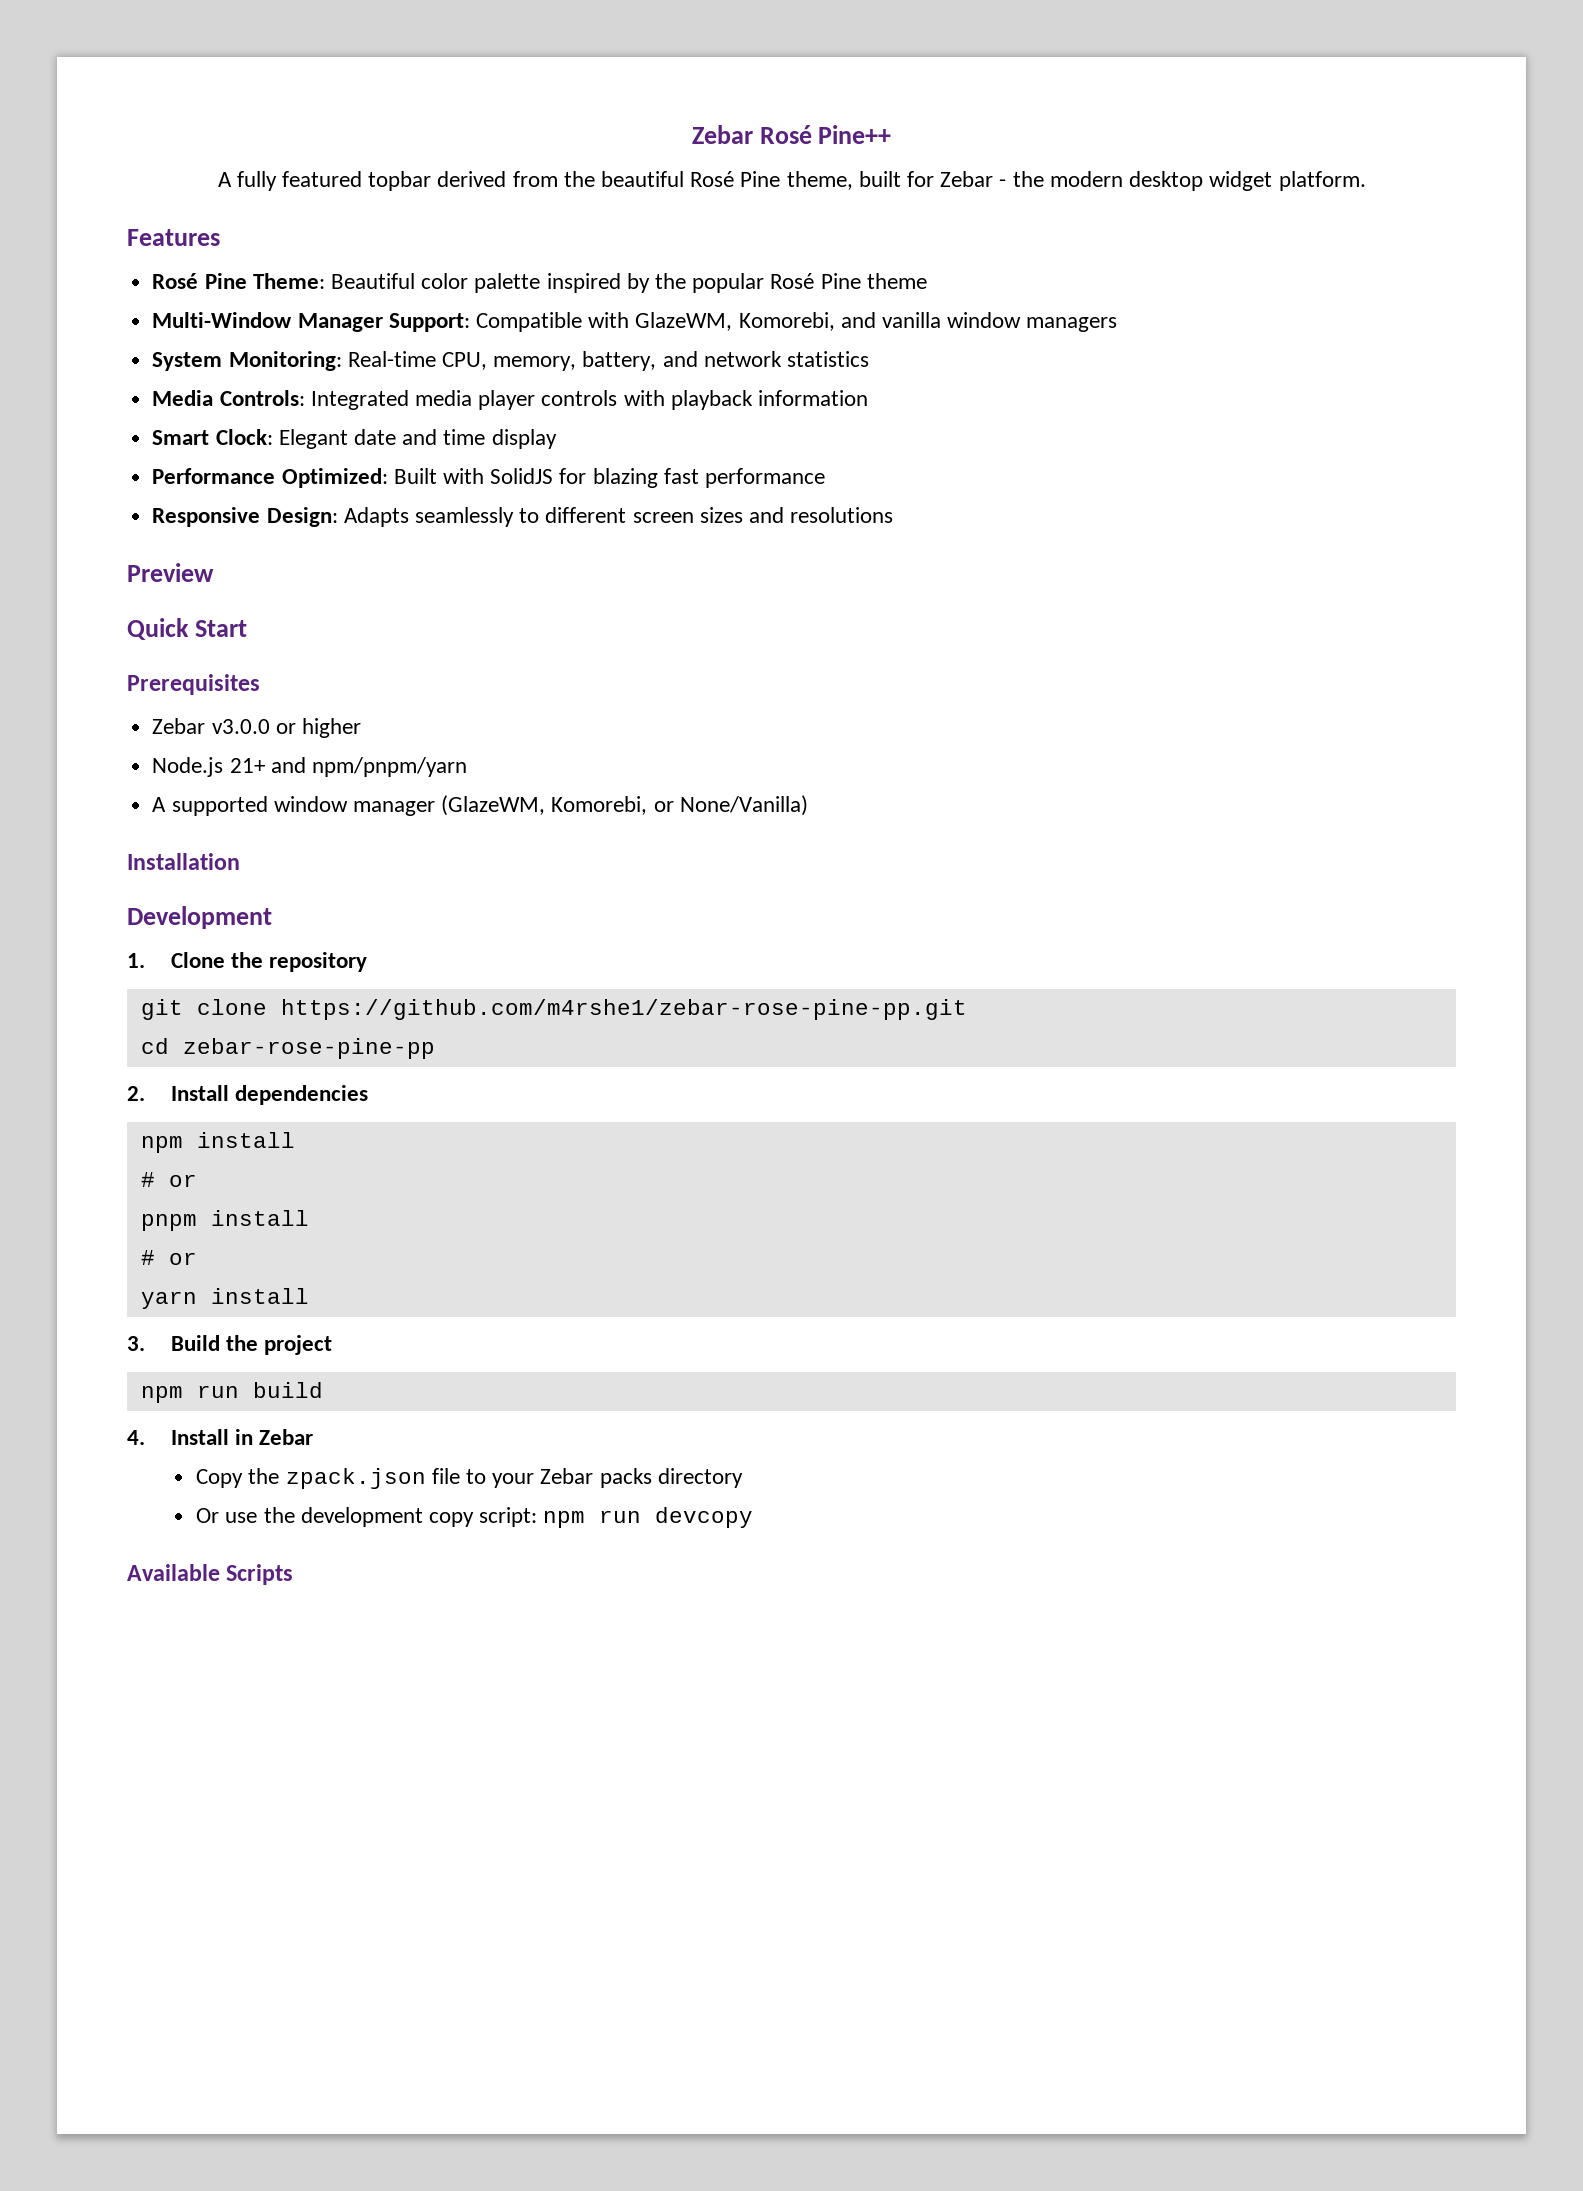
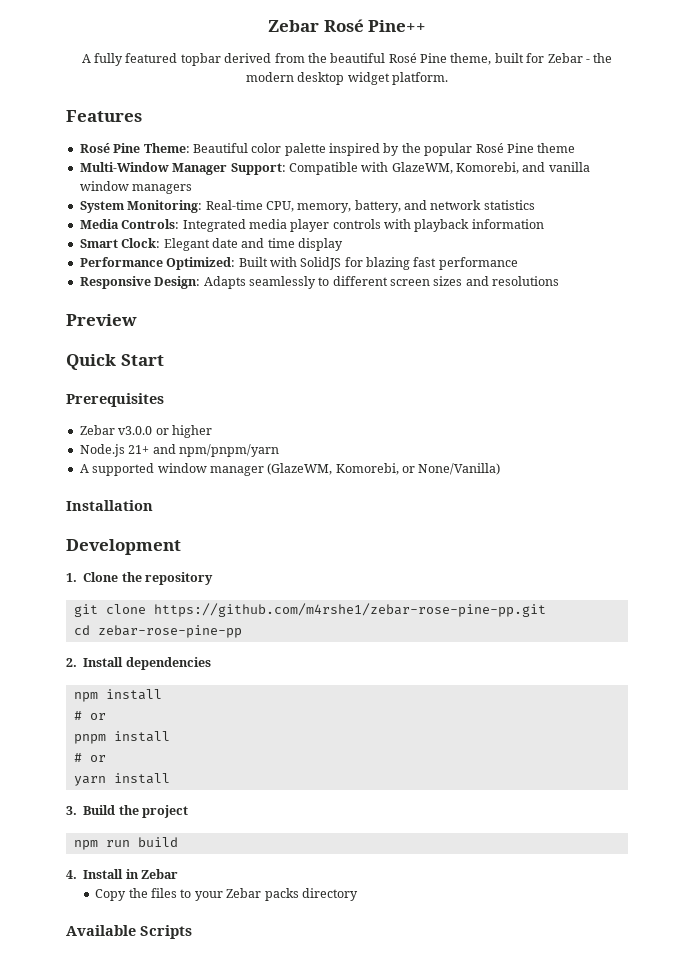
- Copy the zpack.json file to your Zebar packs directory
+ Copy the files to your Zebar packs directory
- Or use the development copy script: npm run devcopy

